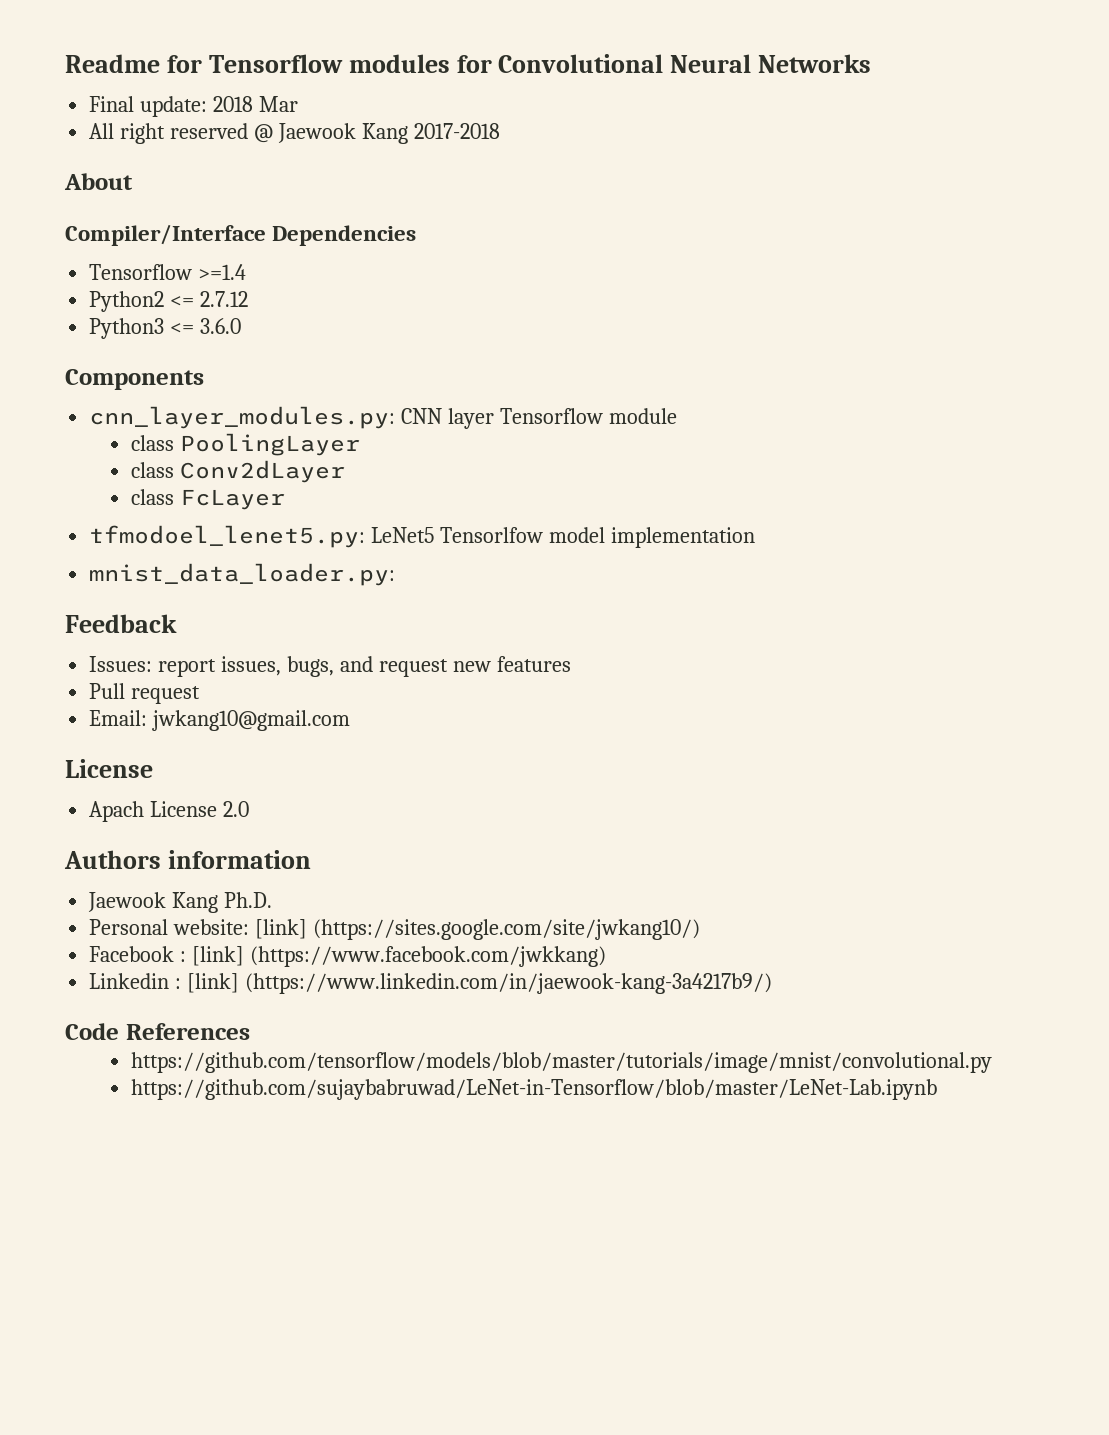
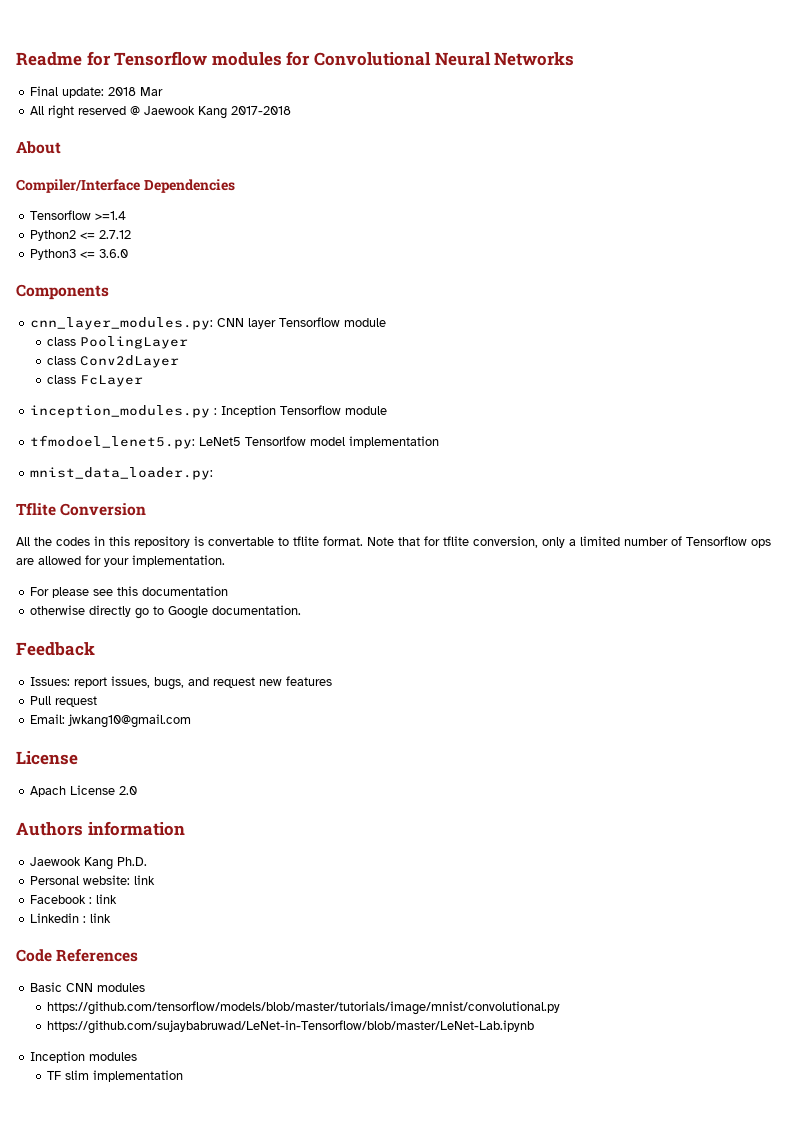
+ inception_modules.py : Inception Tensorflow module
+ Tflite Conversion
+ All the codes in this repository is convertable to tflite format. Note that for tflite conversion, only a limited number of Tensorflow ops are allowed for your implementation.
+ For please see this documentation
+ otherwise directly go to Google documentation.
- Personal website: [link] (https://sites.google.com/site/jwkang10/)
+ Personal website: link
- Facebook : [link] (https://www.facebook.com/jwkkang)
+ Facebook : link
- Linkedin : [link] (https://www.linkedin.com/in/jaewook-kang-3a4217b9/)
+ Linkedin : link
+ Basic CNN modules
+ Inception modules
+ TF slim implementation

